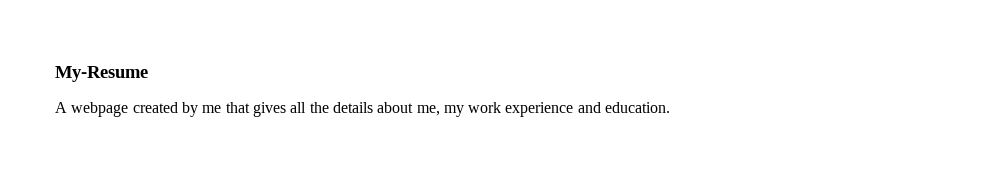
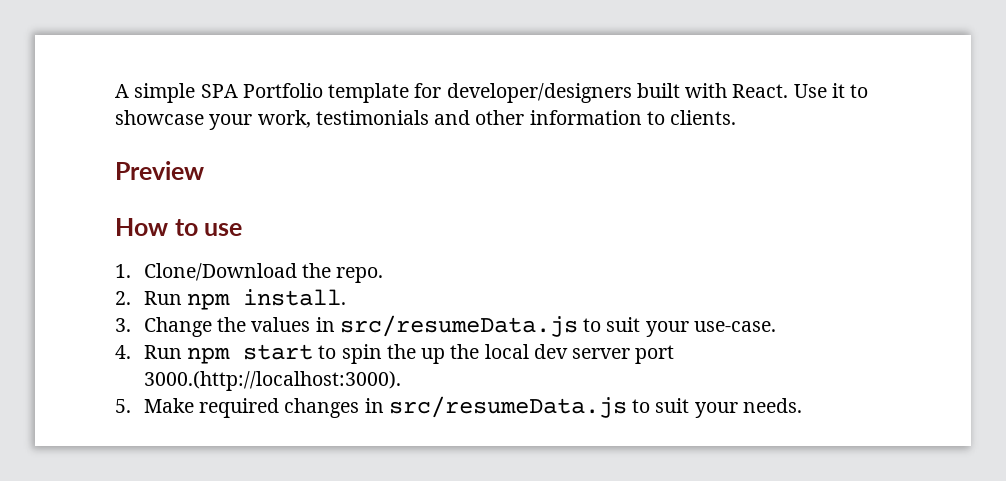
- My-Resume
- A webpage created by me that gives all the details about me, my work experience and education.
+ A simple SPA Portfolio template for developer/designers built with React. Use it to showcase your work, testimonials and other information to clients.
+ Preview
+ How to use
+ 1. Clone/Download the repo.
+ 2. Run npm install.
+ 3. Change the values in src/resumeData.js to suit your use-case.
+ 4. Run npm start to spin the up the local dev server port 3000.(http://localhost:3000).
+ 5. Make required changes in src/resumeData.js to suit your needs.

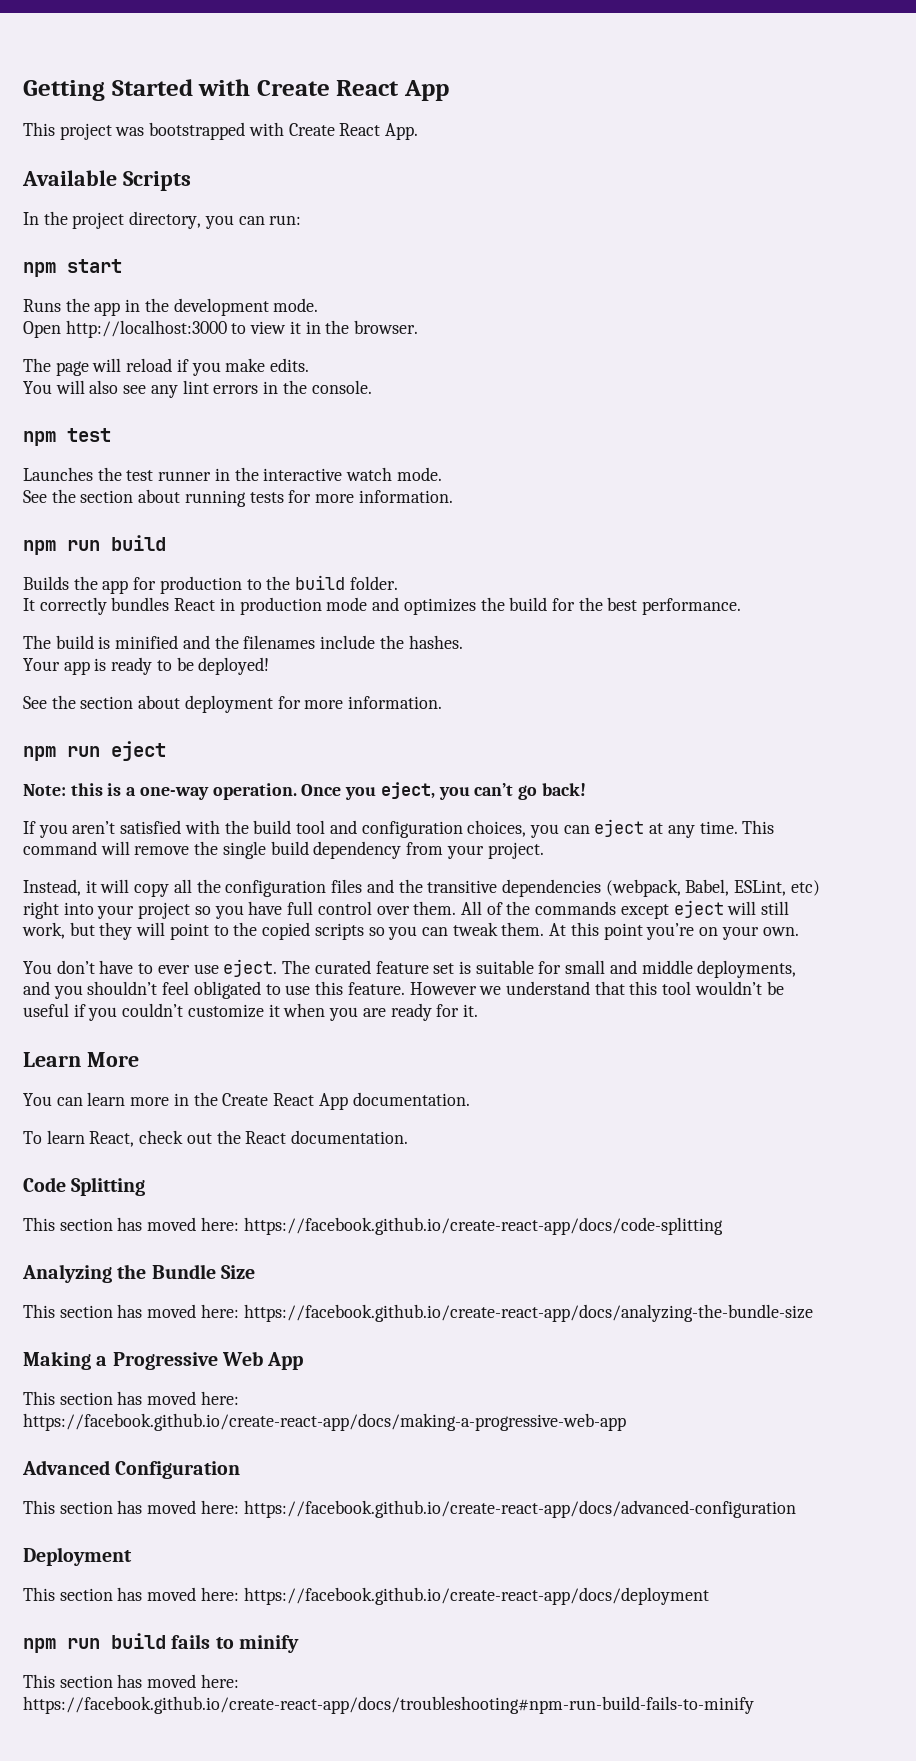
- A simple SPA Portfolio template for developer/designers built with React. Use it to showcase your work, testimonials and other information to clients.
- Preview
- How to use
- 1. Clone/Download the repo.
- 2. Run npm install.
- 3. Change the values in src/resumeData.js to suit your use-case.
- 4. Run npm start to spin the up the local dev server port 3000.(http://localhost:3000).
- 5. Make required changes in src/resumeData.js to suit your needs.
+ Getting Started with Create React App
+ This project was bootstrapped with Create React App.
+ Available Scripts
+ In the project directory, you can run:
+ npm start
+ Runs the app in the development mode.
+ Open http://localhost:3000 to view it in the browser.
+ The page will reload if you make edits.
+ You will also see any lint errors in the console.
+ npm test
+ Launches the test runner in the interactive watch mode.
+ See the section about running tests for more information.
+ npm run build
+ Builds the app for production to the build folder.
+ It correctly bundles React in production mode and optimizes the build for the best performance.
+ The build is minified and the filenames include the hashes.
+ Your app is ready to be deployed!
+ See the section about deployment for more information.
+ npm run eject
+ Note: this is a one-way operation. Once you eject, you can’t go back!
+ If you aren’t satisfied with the build tool and configuration choices, you can eject at any time. This command will remove the single build dependency from your project.
+ Instead, it will copy all the configuration files and the transitive dependencies (webpack, Babel, ESLint, etc) right into your project so you have full control over them. All of the commands except eject will still work, but they will point to the copied scripts so you can tweak them. At this point you’re on your own.
+ You don’t have to ever use eject. The curated feature set is suitable for small and middle deployments, and you shouldn’t feel obligated to use this feature. However we understand that this tool wouldn’t be useful if you couldn’t customize it when you are ready for it.
+ Learn More
+ You can learn more in the Create React App documentation.
+ To learn React, check out the React documentation.
+ Code Splitting
+ This section has moved here: https://facebook.github.io/create-react-app/docs/code-splitting
+ Analyzing the Bundle Size
+ This section has moved here: https://facebook.github.io/create-react-app/docs/analyzing-the-bundle-size
+ Making a Progressive Web App
+ This section has moved here: https://facebook.github.io/create-react-app/docs/making-a-progressive-web-app
+ Advanced Configuration
+ This section has moved here: https://facebook.github.io/create-react-app/docs/advanced-configuration
+ Deployment
+ This section has moved here: https://facebook.github.io/create-react-app/docs/deployment
+ npm run build fails to minify
+ This section has moved here: https://facebook.github.io/create-react-app/docs/troubleshooting#npm-run-build-fails-to-minify

